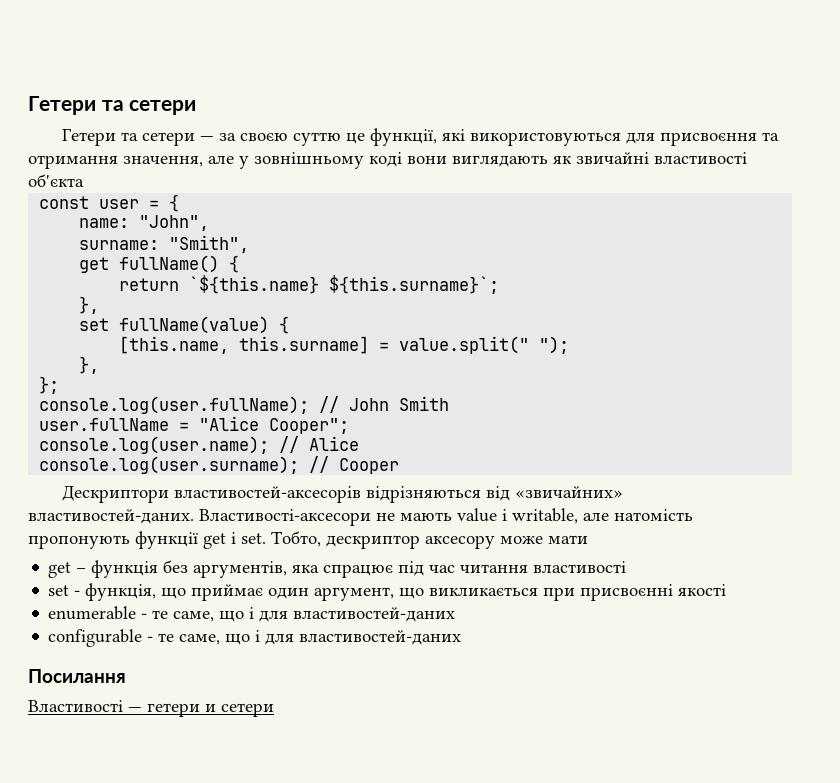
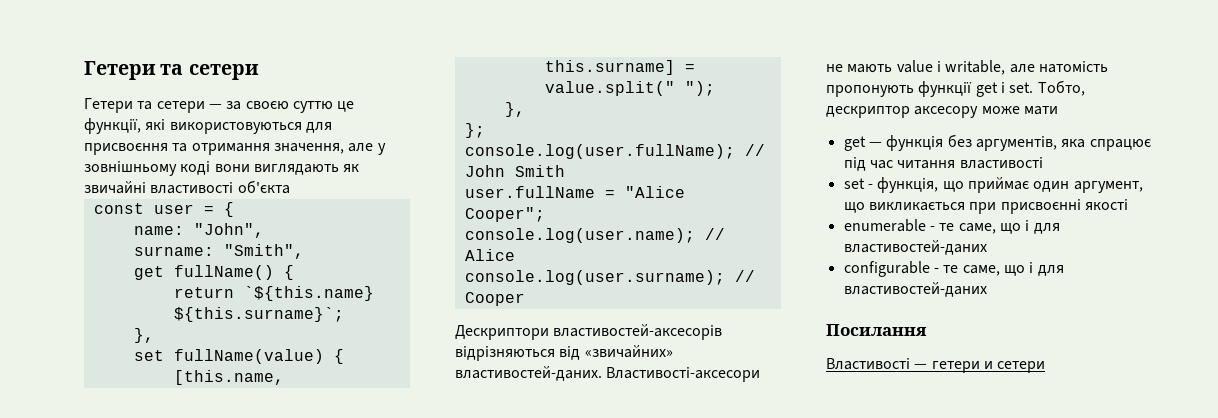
- get – функція без аргументів, яка спрацює під час читання властивості
+ get — функція без аргументів, яка спрацює під час читання властивості

